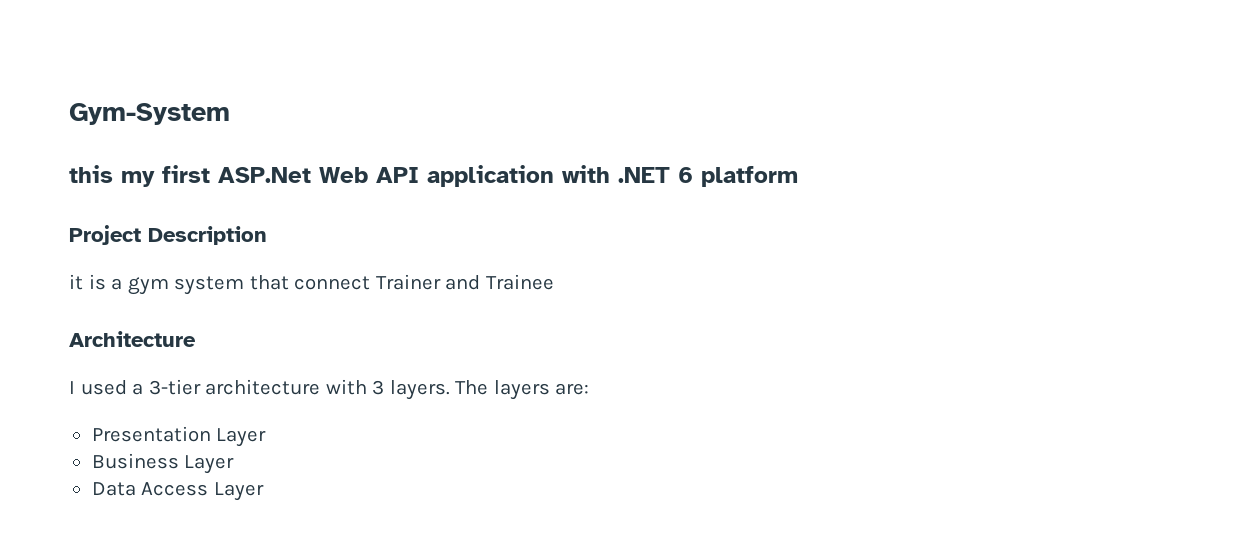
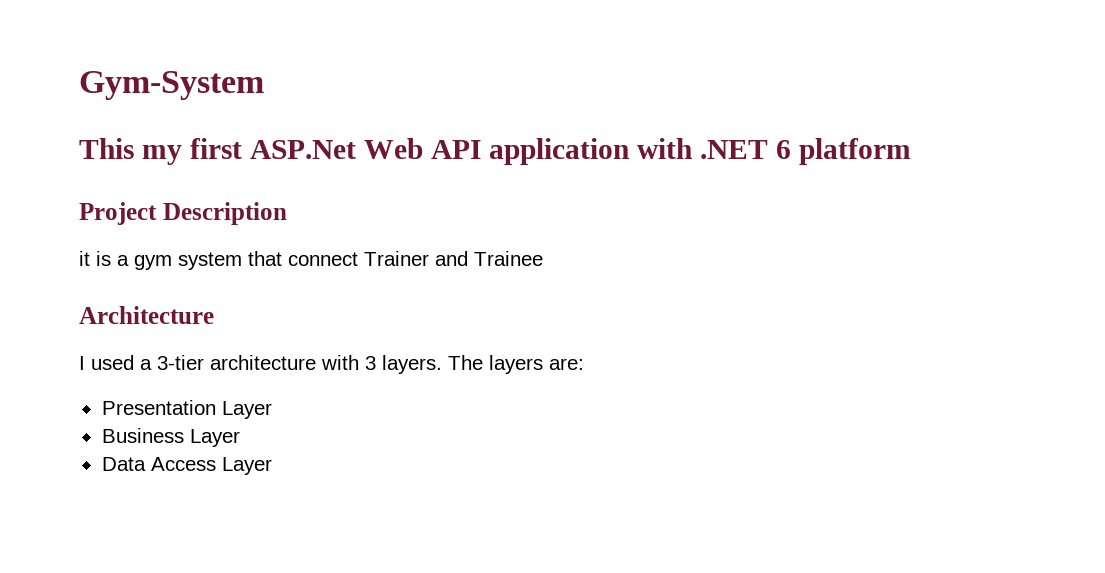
- this my first ASP.Net Web API application with .NET 6 platform
+ This my first ASP.Net Web API application with .NET 6 platform

